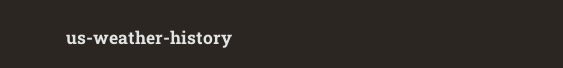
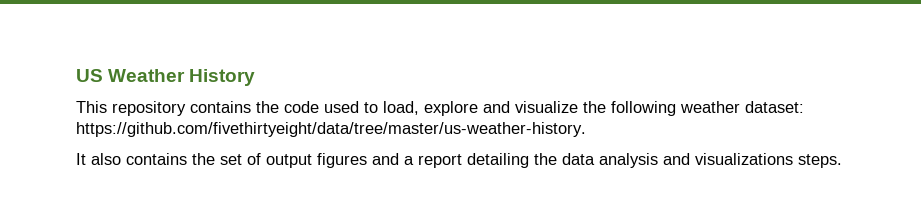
- us-weather-history
+ US Weather History
+ This repository contains the code used to load, explore and visualize the following weather dataset: https://github.com/fivethirtyeight/data/tree/master/us-weather-history.
+ It also contains the set of output figures and a report detailing the data analysis and visualizations steps.

